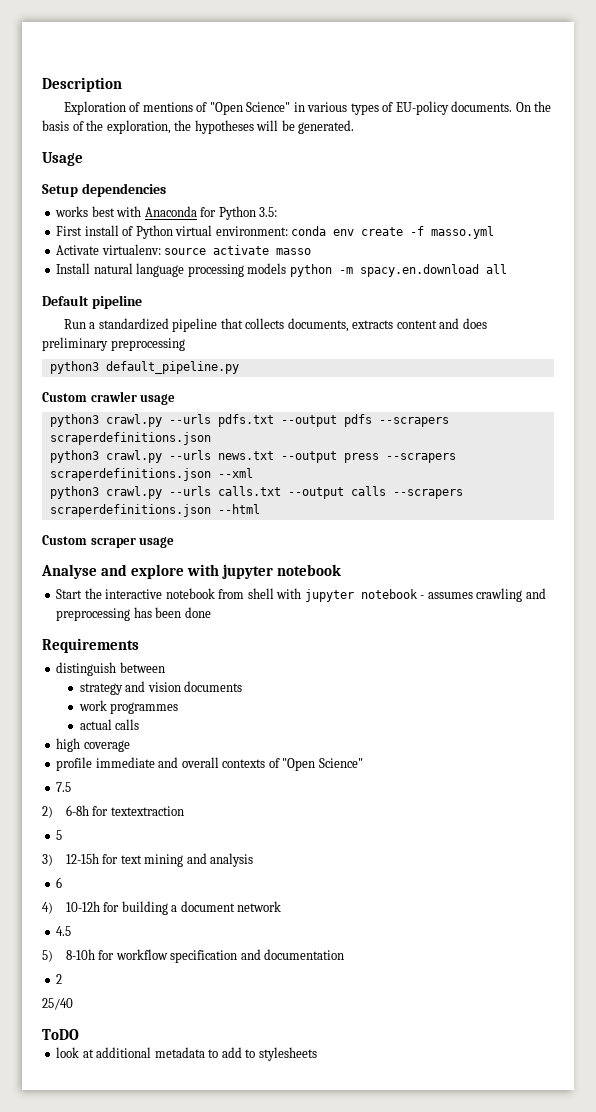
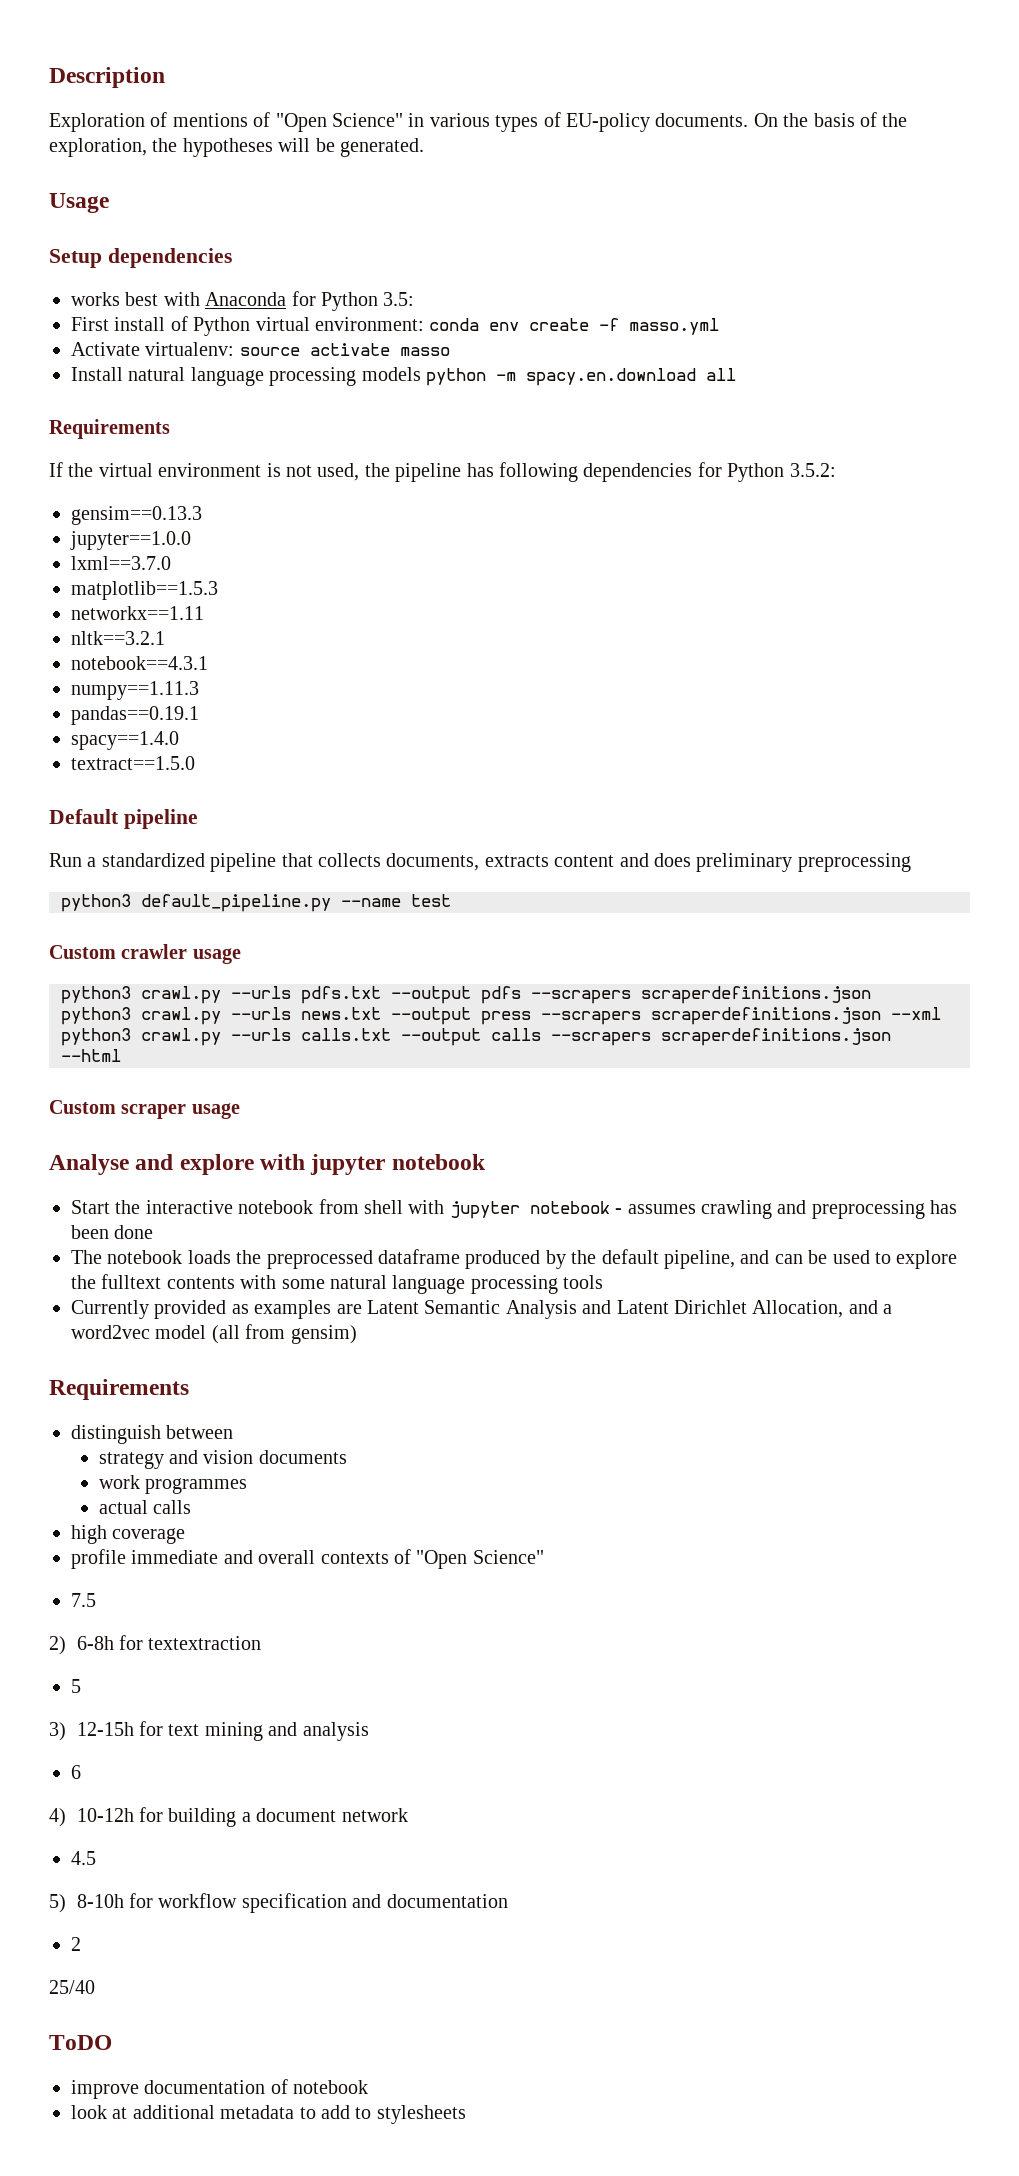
  Install natural language processing models python -m spacy.en.download all
+ Requirements
+ If the virtual environment is not used, the pipeline has following dependencies for Python 3.5.2:
+ gensim==0.13.3
+ jupyter==1.0.0
+ lxml==3.7.0
+ matplotlib==1.5.3
+ networkx==1.11
+ nltk==3.2.1
+ notebook==4.3.1
+ numpy==1.11.3
+ pandas==0.19.1
+ spacy==1.4.0
+ textract==1.5.0
- python3 default_pipeline.py
+ python3 default_pipeline.py --name test
+ The notebook loads the preprocessed dataframe produced by the default pipeline, and can be used to explore the fulltext contents with some natural language processing tools
+ Currently provided as examples are Latent Semantic Analysis and Latent Dirichlet Allocation, and a word2vec model (all from gensim)
+ improve documentation of notebook

